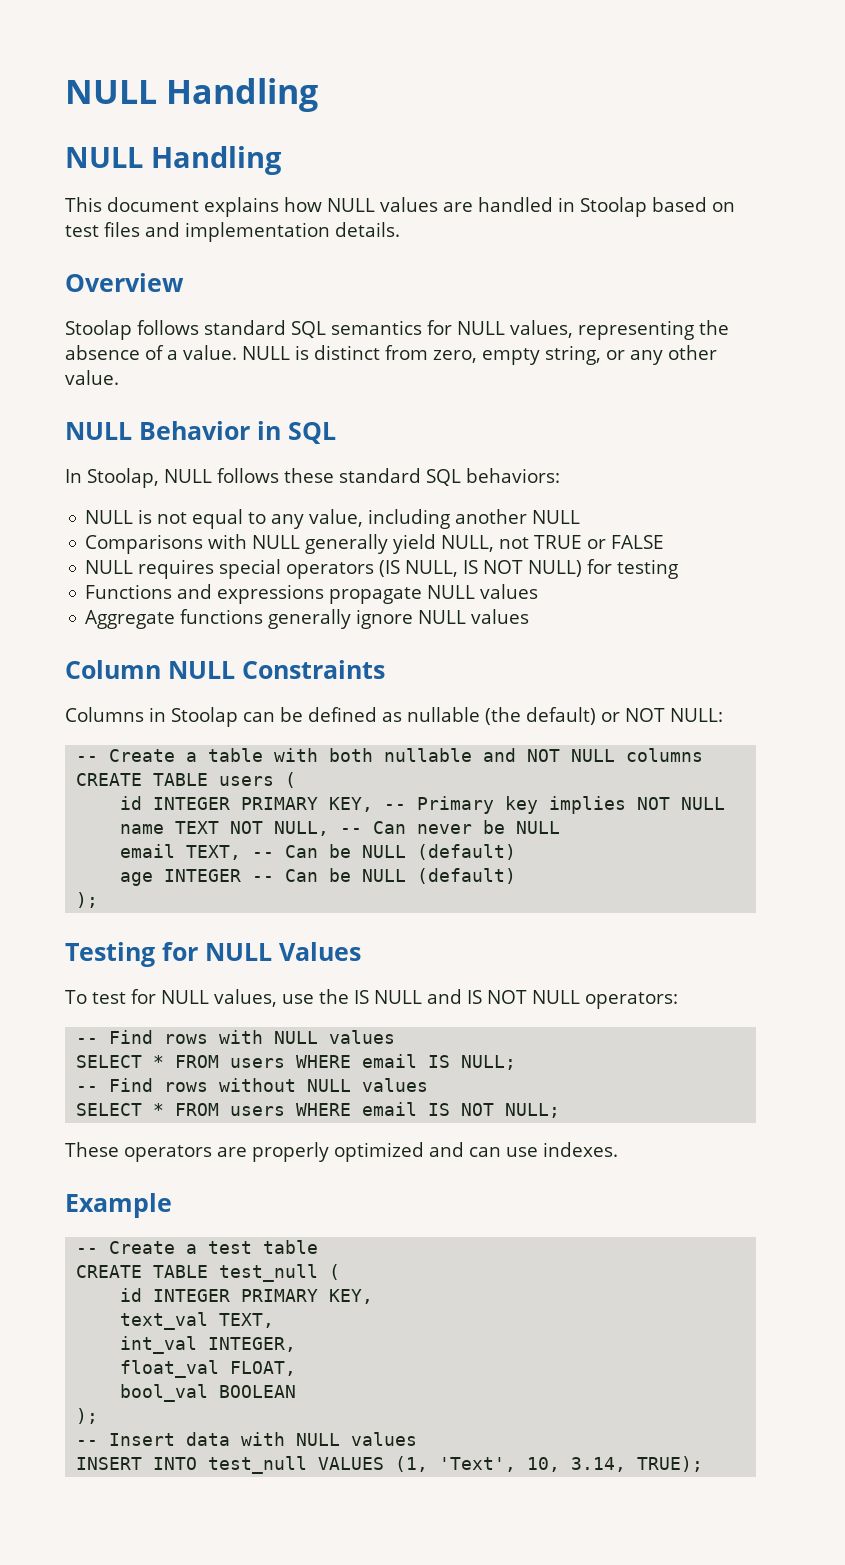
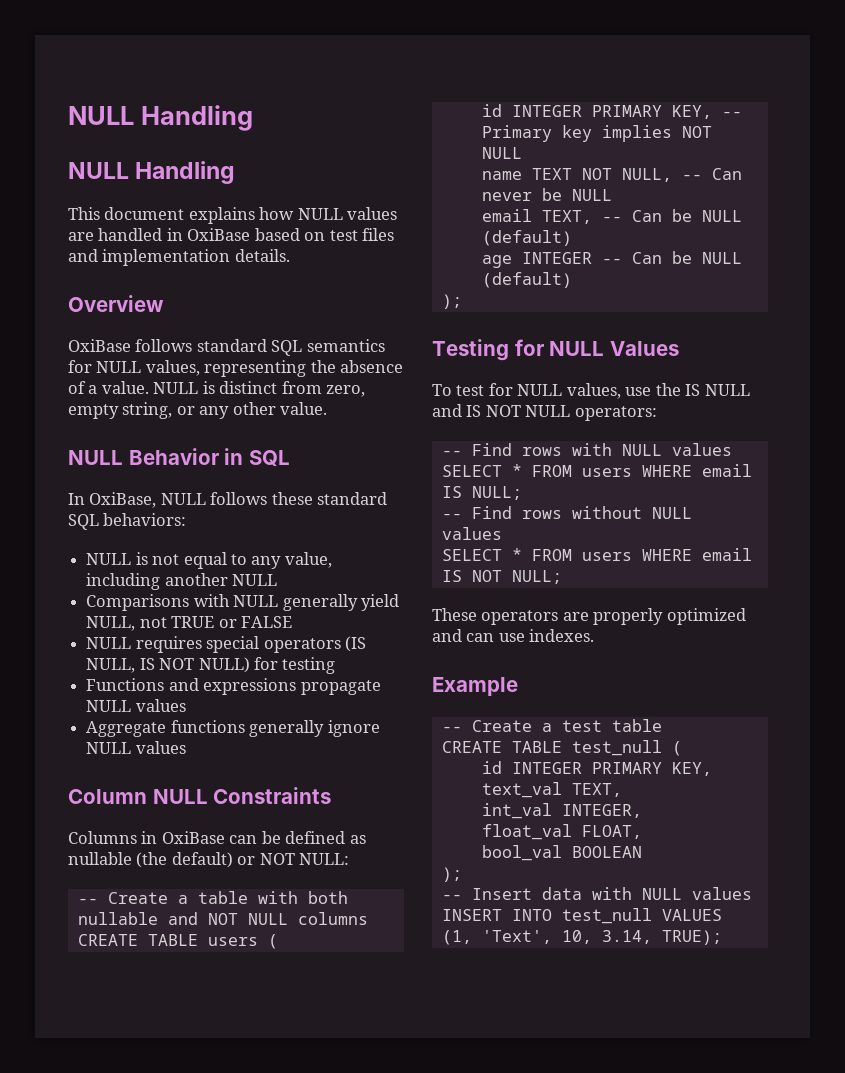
- This document explains how NULL values are handled in Stoolap based on test files and implementation details.
+ This document explains how NULL values are handled in OxiBase based on test files and implementation details.
- Stoolap follows standard SQL semantics for NULL values, representing the absence of a value.
+ OxiBase follows standard SQL semantics for NULL values, representing the absence of a value.
- In Stoolap, NULL follows these standard SQL behaviors:
+ In OxiBase, NULL follows these standard SQL behaviors:
- Columns in Stoolap can be defined as nullable (the default) or NOT NULL:
+ Columns in OxiBase can be defined as nullable (the default) or NOT NULL:

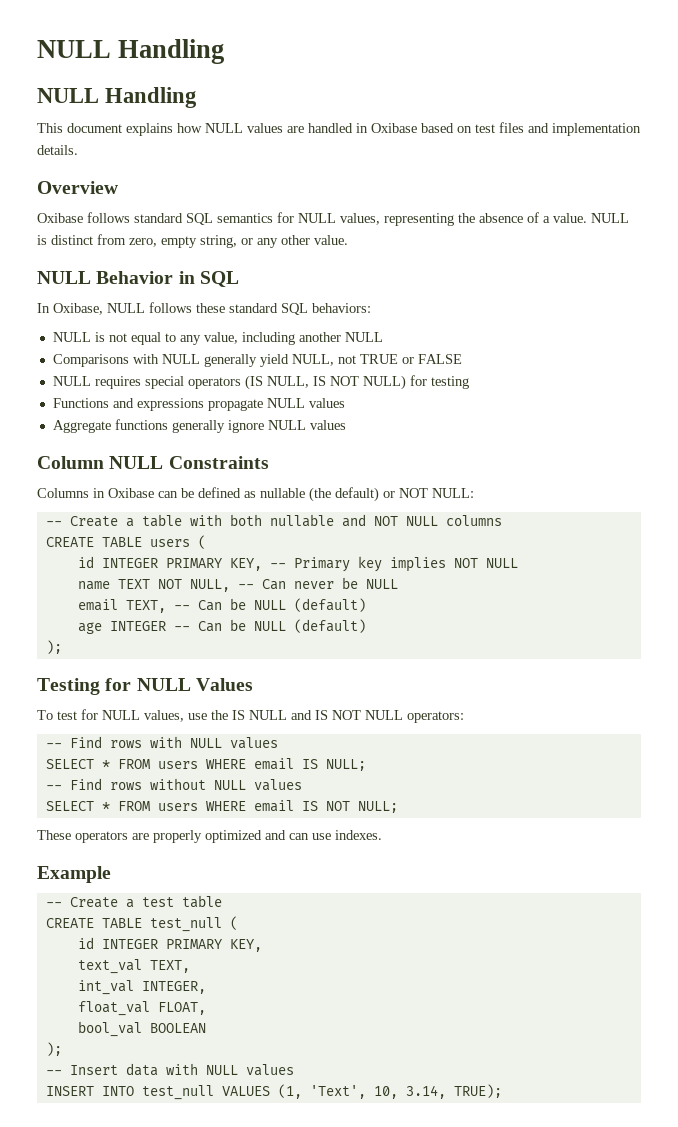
- This document explains how NULL values are handled in OxiBase based on test files and implementation details.
+ This document explains how NULL values are handled in Oxibase based on test files and implementation details.
- OxiBase follows standard SQL semantics for NULL values, representing the absence of a value.
+ Oxibase follows standard SQL semantics for NULL values, representing the absence of a value.
- In OxiBase, NULL follows these standard SQL behaviors:
+ In Oxibase, NULL follows these standard SQL behaviors:
- Columns in OxiBase can be defined as nullable (the default) or NOT NULL:
+ Columns in Oxibase can be defined as nullable (the default) or NOT NULL:

